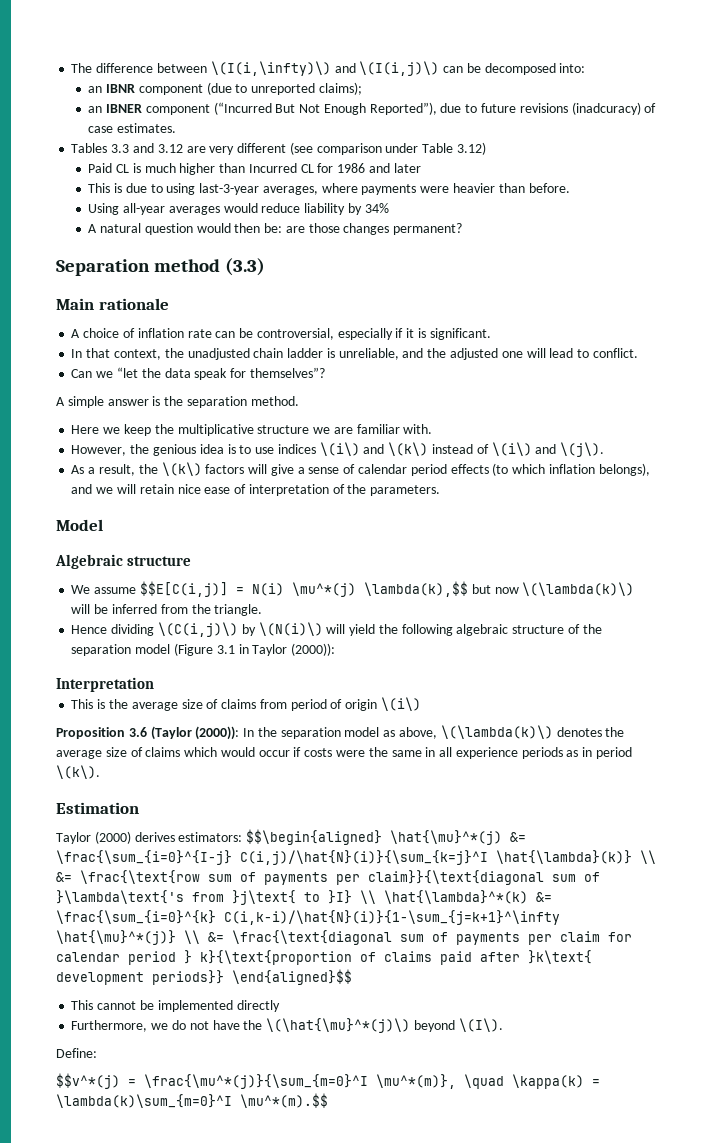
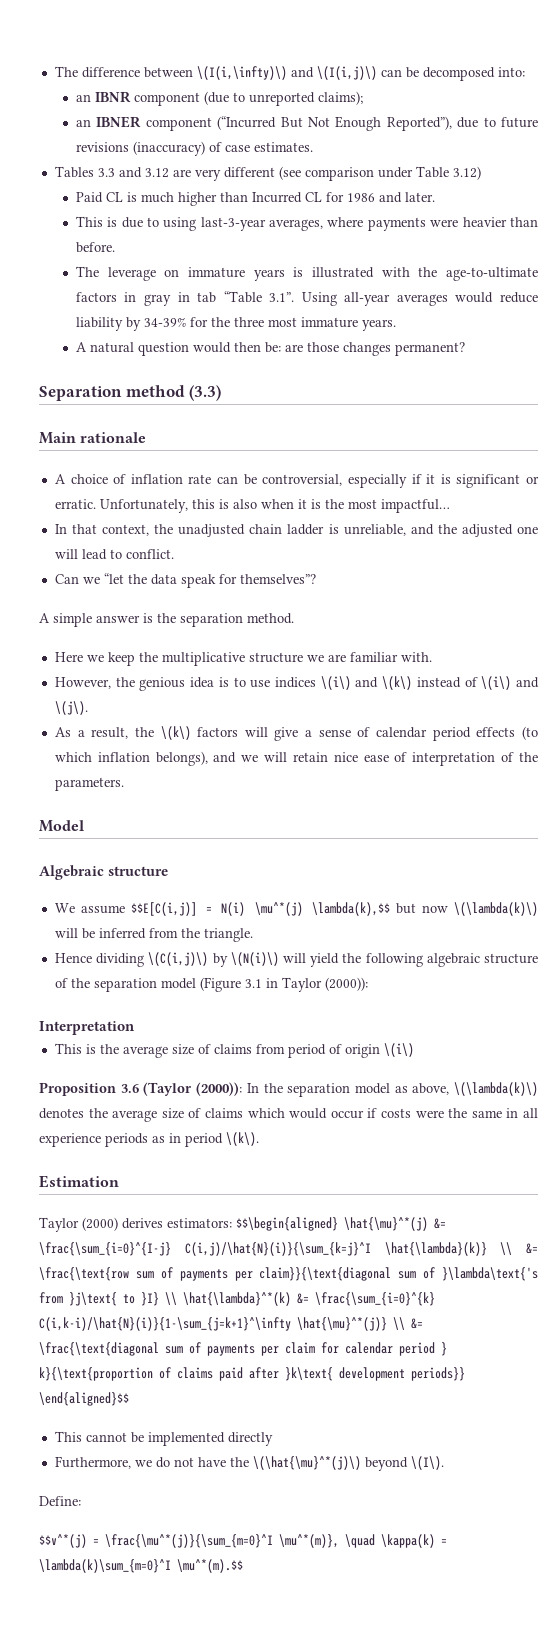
- an IBNER component (“Incurred But Not Enough Reported”), due to future revisions (inadcuracy) of case estimates.
+ an IBNER component (“Incurred But Not Enough Reported”), due to future revisions (inaccuracy) of case estimates.
- Paid CL is much higher than Incurred CL for 1986 and later
+ Paid CL is much higher than Incurred CL for 1986 and later.
- Using all-year averages would reduce liability by 34%
+ The leverage on immature years is illustrated with the age-to-ultimate factors in gray in tab “Table 3.1”. Using all-year averages would reduce liability by 34-39% for the three most immature years.
- A choice of inflation rate can be controversial, especially if it is significant.
+ A choice of inflation rate can be controversial, especially if it is significant or erratic. Unfortunately, this is also when it is the most impactful…

